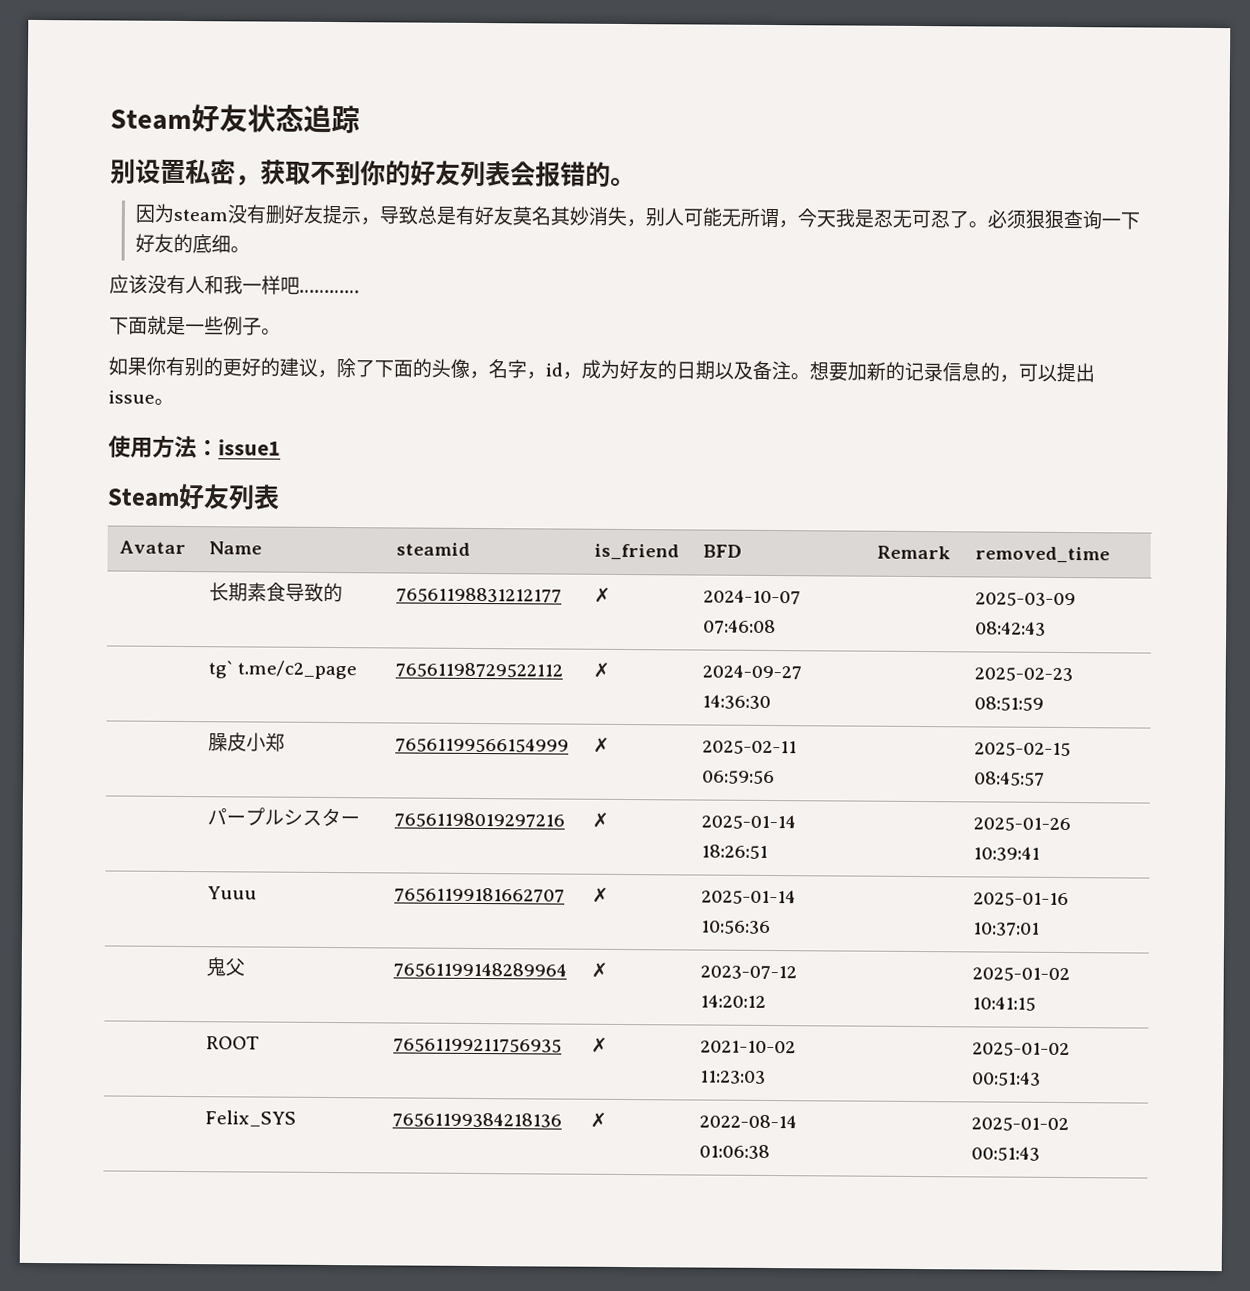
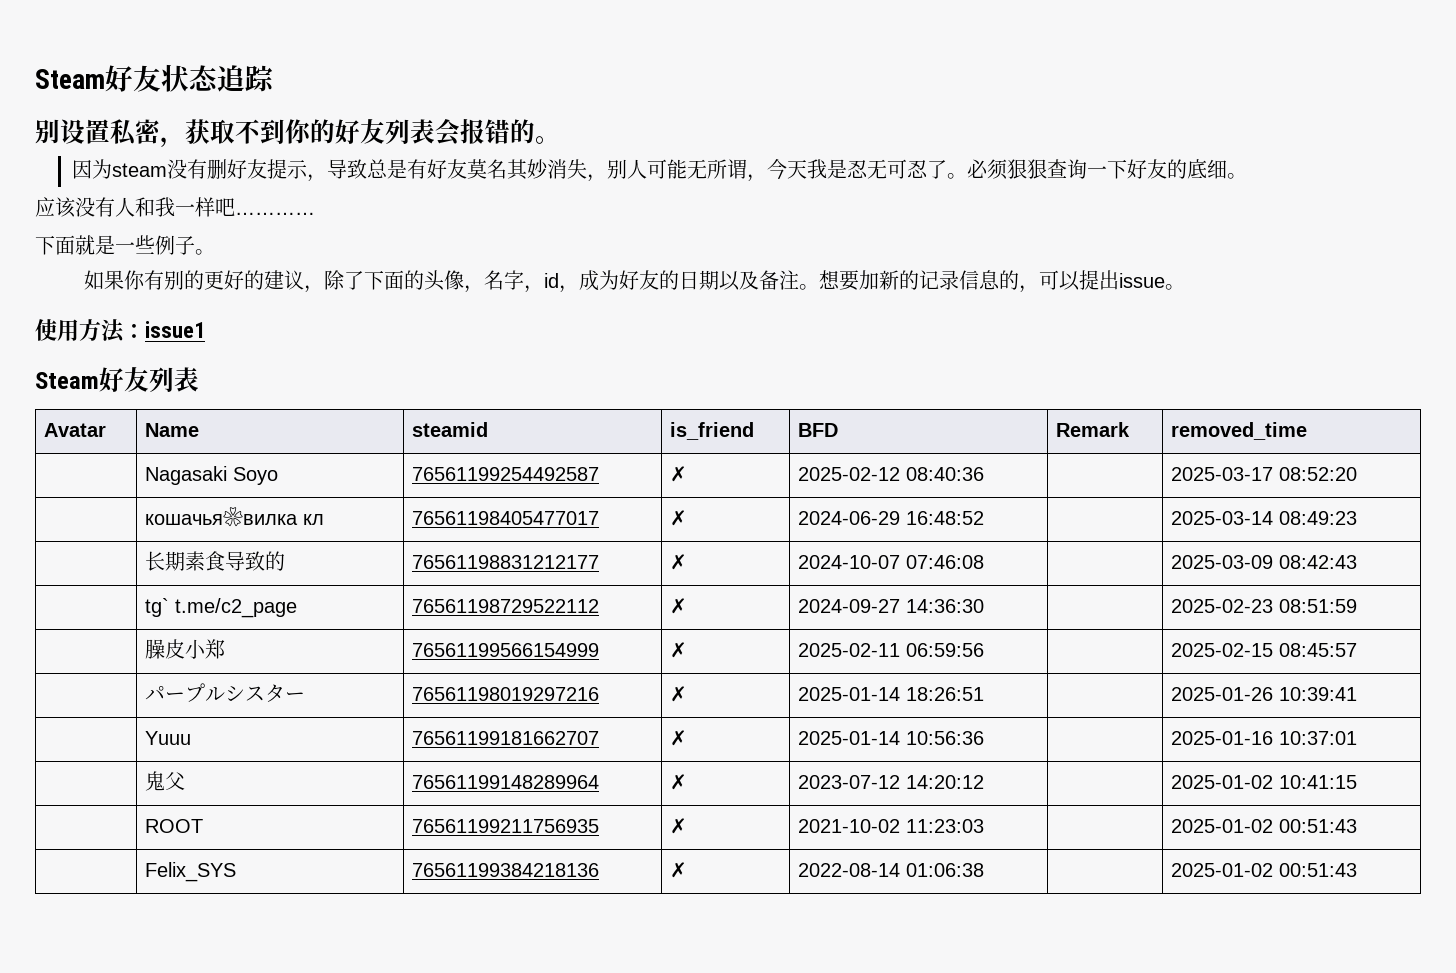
+ | Nagasaki Soyo | 76561199254492587 | ✗ | 2025-02-12 08:40:36 | | 2025-03-17 08:52:20
+ | кошачья❀вилка кл | 76561198405477017 | ✗ | 2024-06-29 16:48:52 | | 2025-03-14 08:49:23

